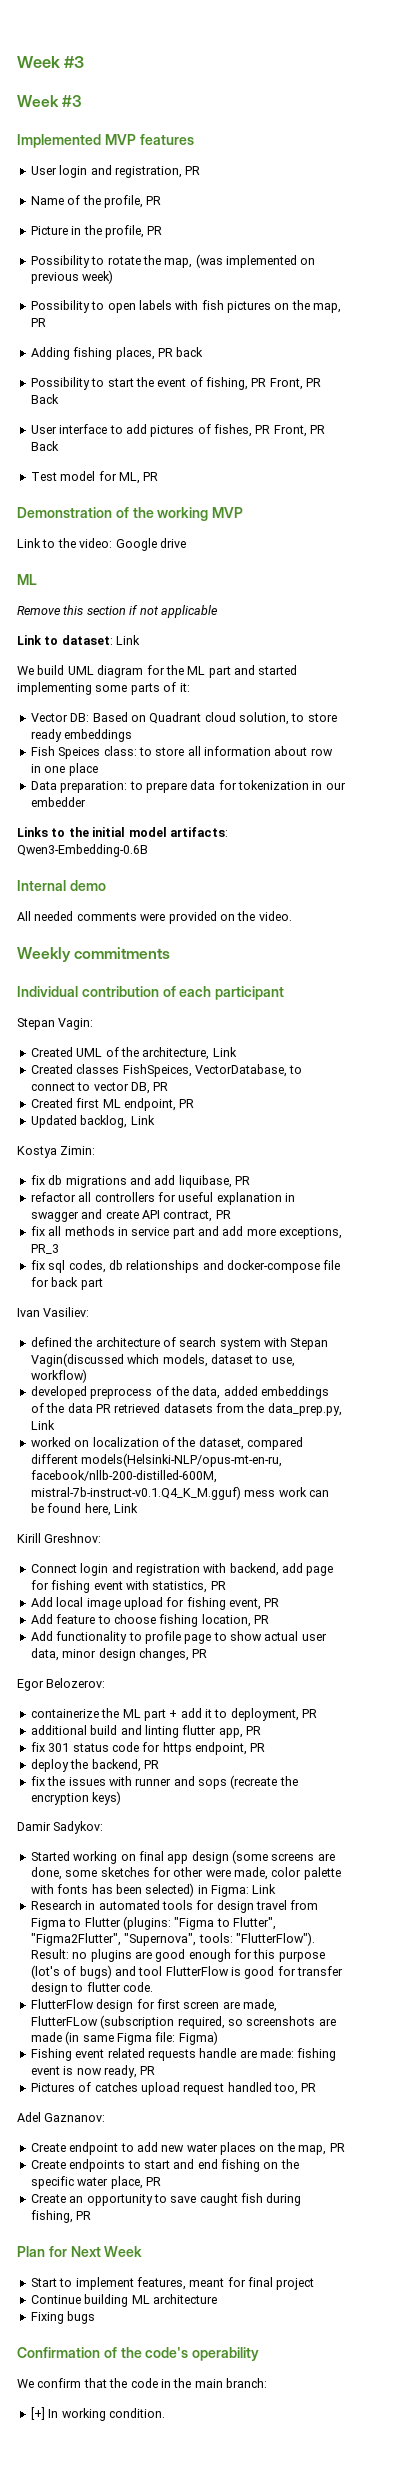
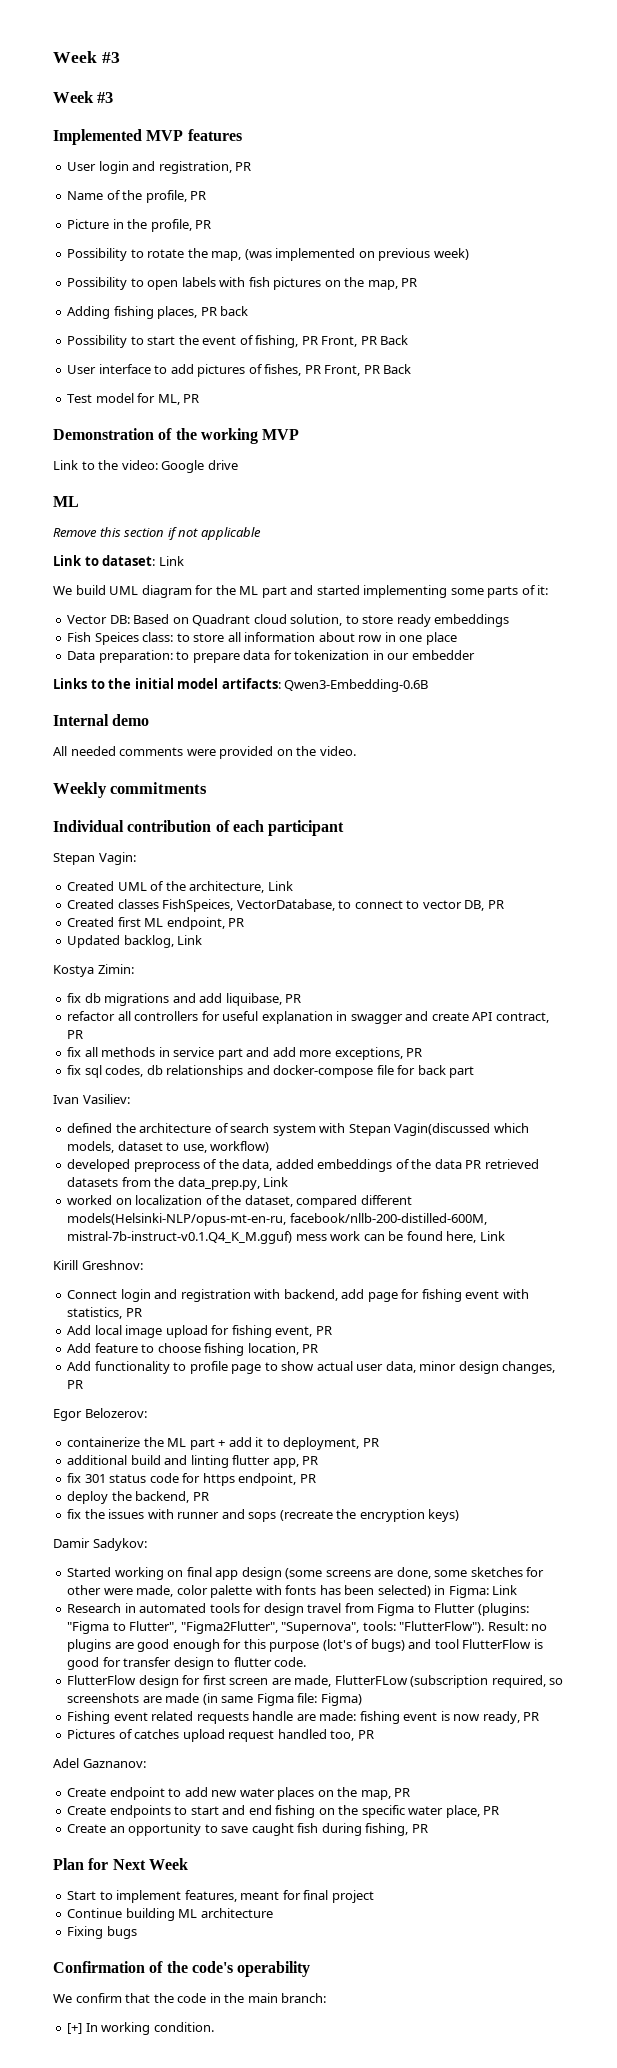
- fix all methods in service part and add more exceptions, PR_3
+ fix all methods in service part and add more exceptions, PR

